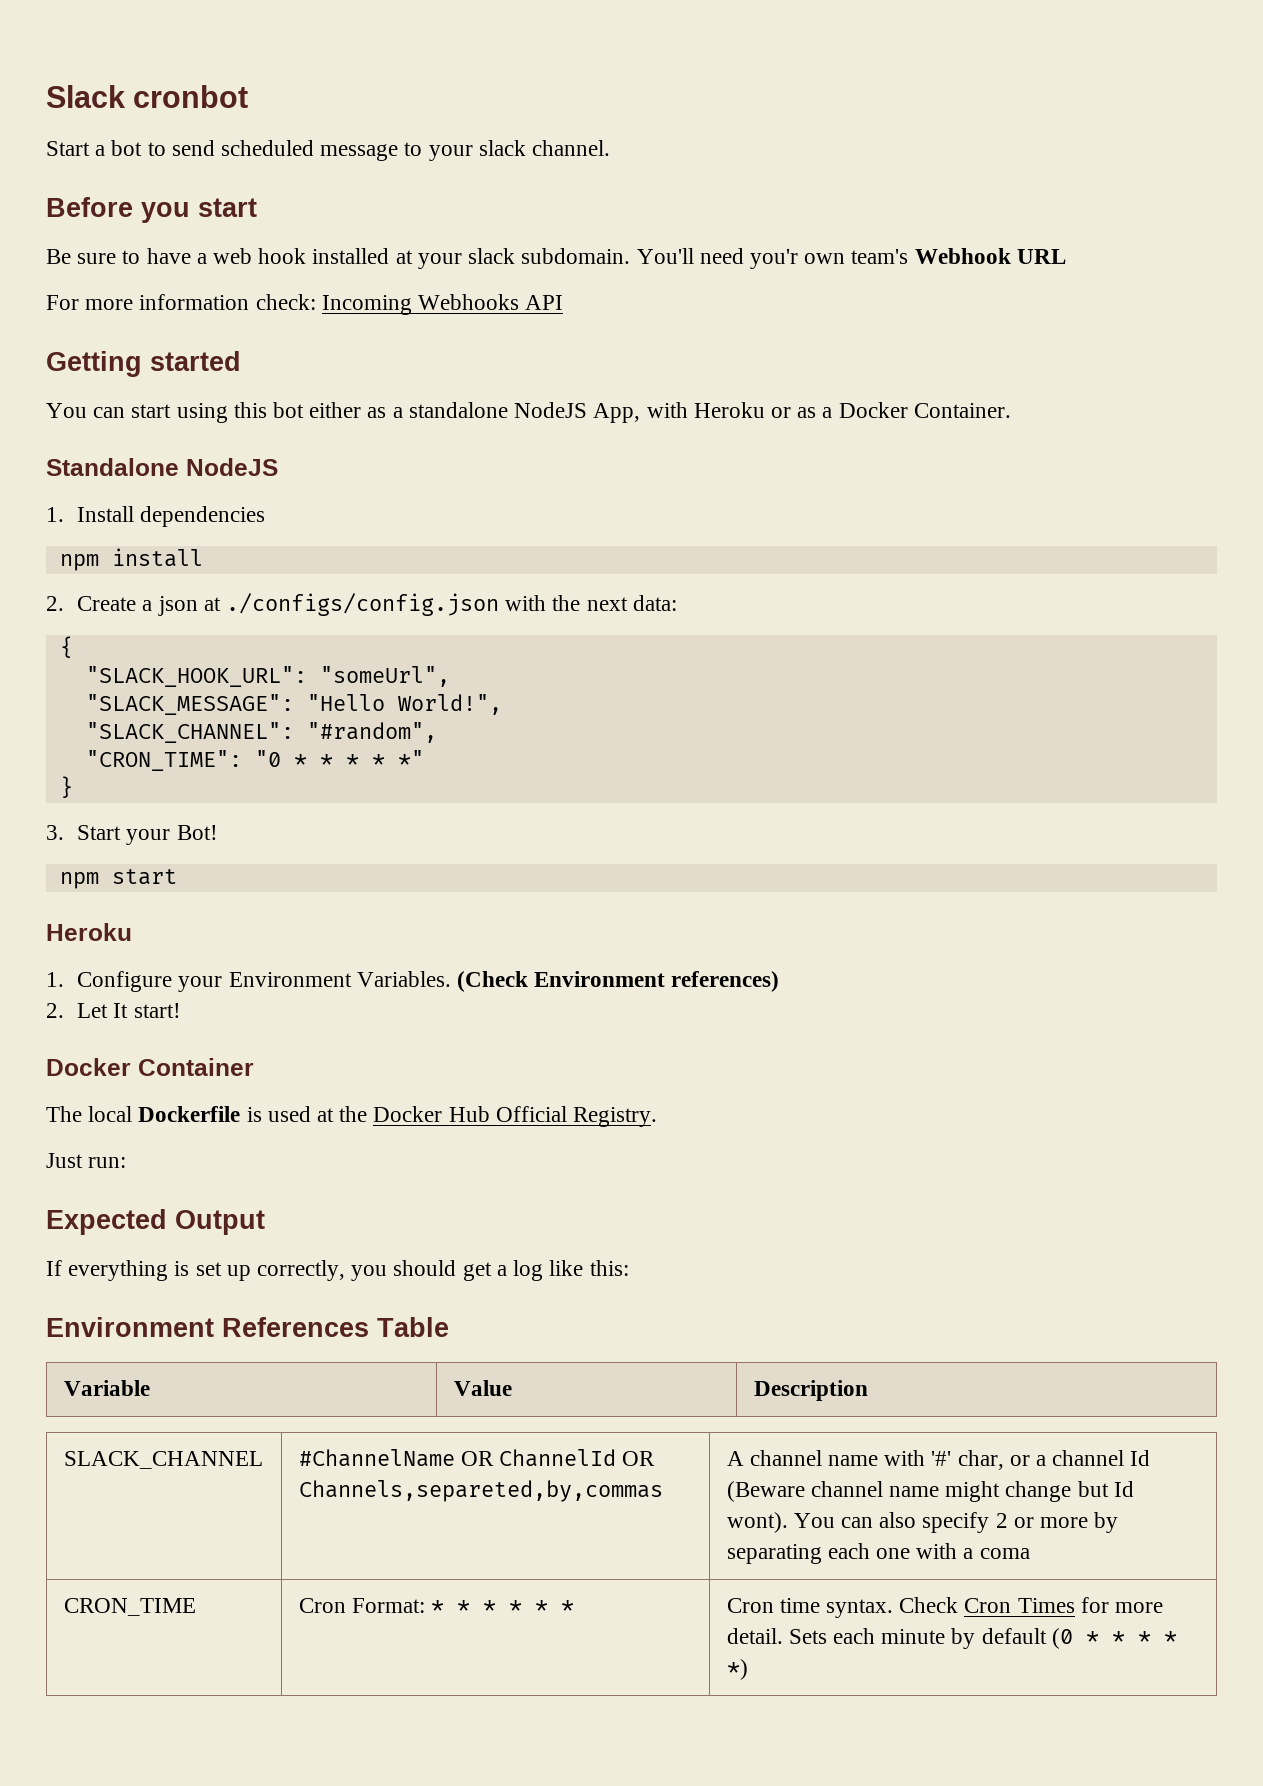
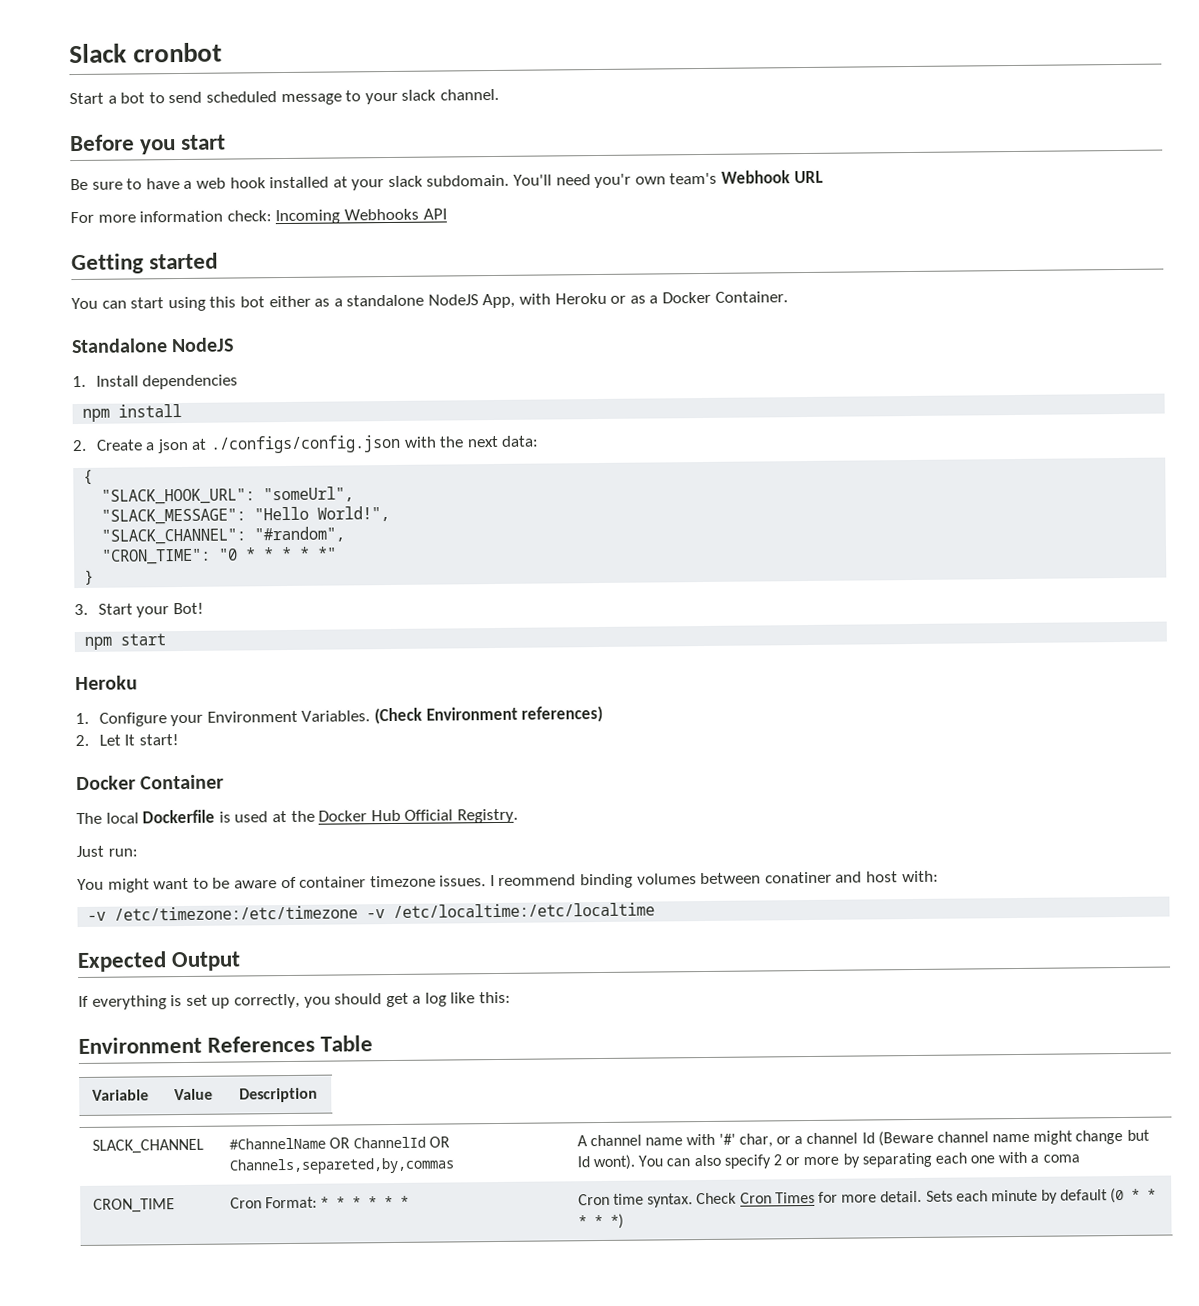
+ You might want to be aware of container timezone issues. I reommend binding volumes between conatiner and host with:
+ -v /etc/timezone:/etc/timezone -v /etc/localtime:/etc/localtime

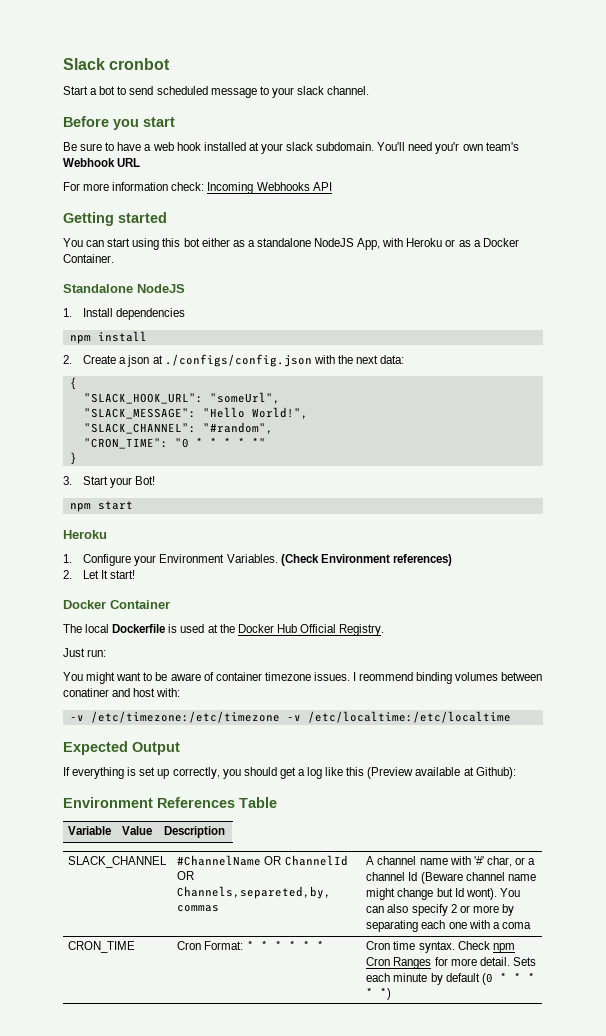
- If everything is set up correctly, you should get a log like this:
+ If everything is set up correctly, you should get a log like this (Preview available at Github):
- CRON_TIME | Cron Format: * * * * * * | Cron time syntax. Check Cron Times for more detail. Sets each minute by default (0 * * * * *)
+ CRON_TIME | Cron Format: * * * * * * | Cron time syntax. Check npm Cron Ranges for more detail. Sets each minute by default (0 * * * * *)

